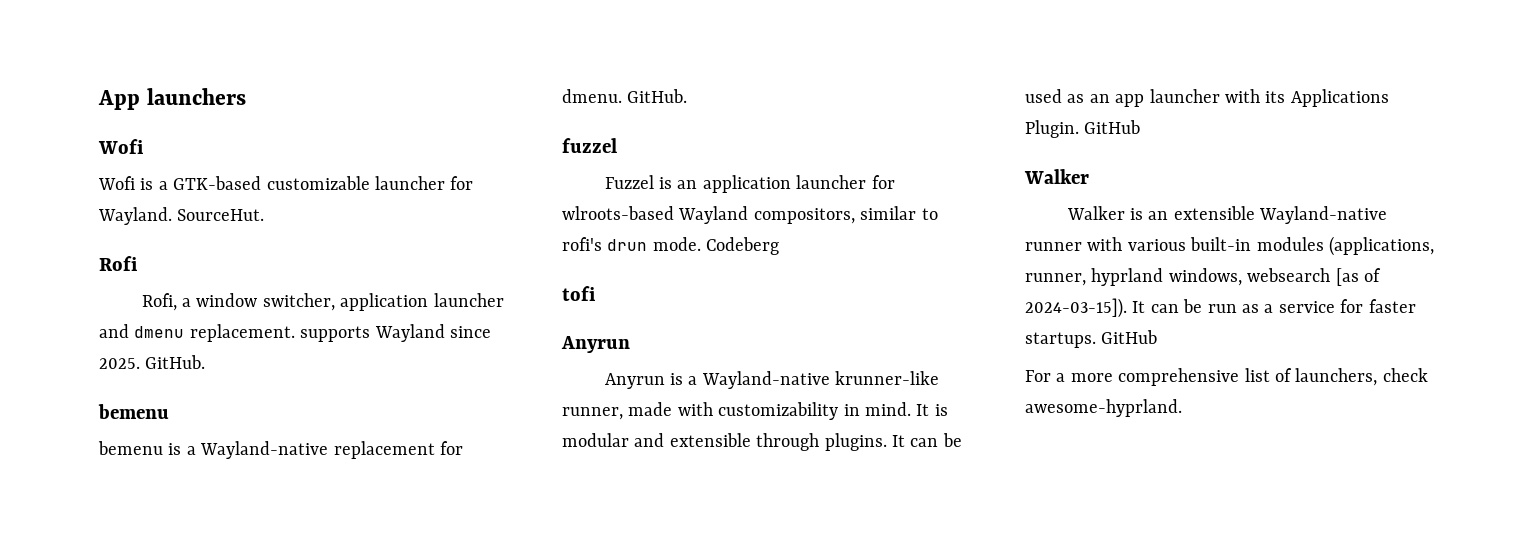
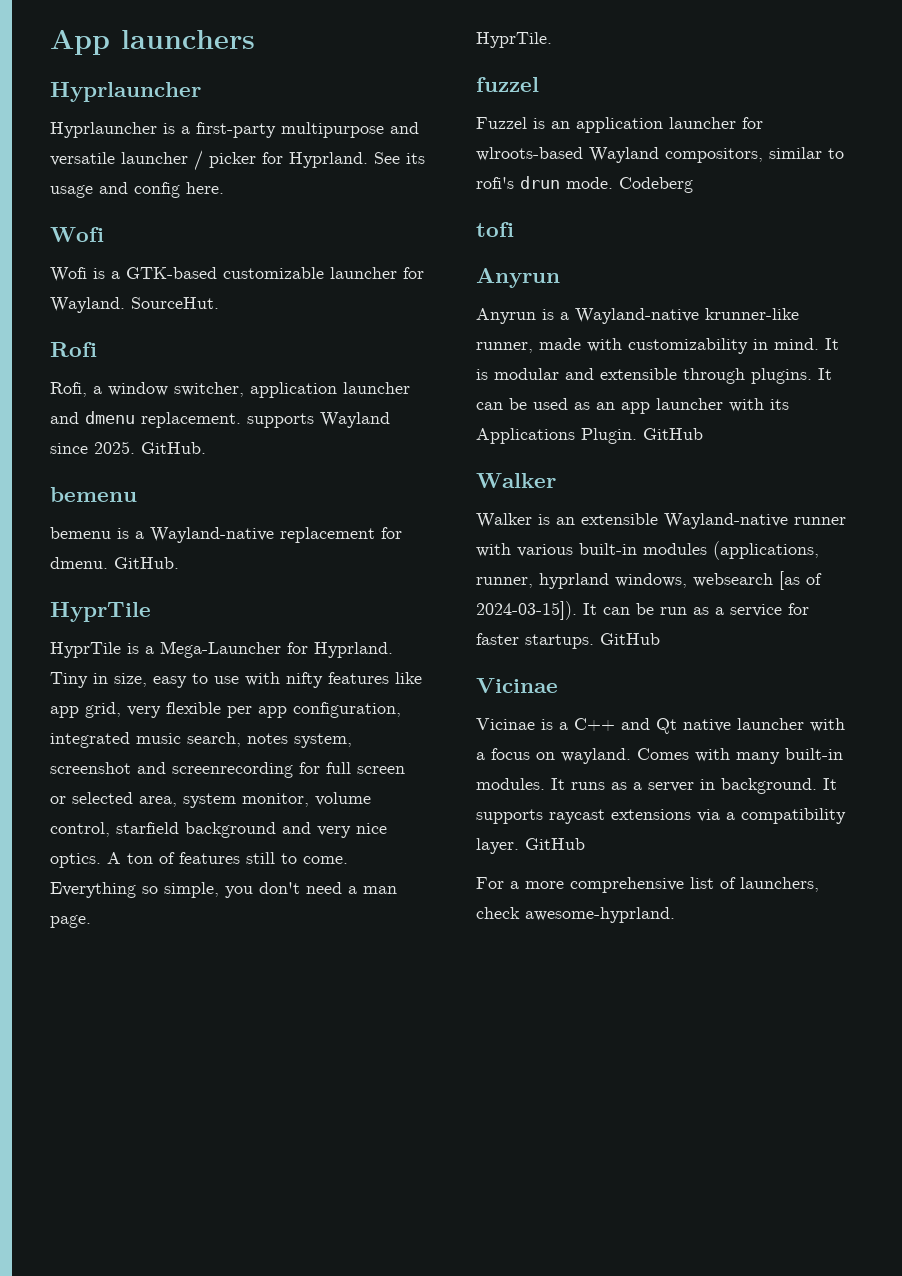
  App launchers
+ Hyprlauncher
+ Hyprlauncher is a first-party multipurpose and versatile launcher / picker for Hyprland. See its usage and config here.
  bemenu is a Wayland-native replacement for dmenu. GitHub.
+ HyprTile
+ HyprTile is a Mega-Launcher for Hyprland. Tiny in size, easy to use with nifty features like app grid, very flexible per app configuration, integrated music search, notes system, screenshot and screenrecording for full screen or selected area, system monitor, volume control, starfield background and very nice optics. A ton of features still to come. Everything so simple, you don't need a man page.
+ HyprTile.
  It can be run as a service for faster startups. GitHub
+ Vicinae
+ Vicinae is a C++ and Qt native launcher with a focus on wayland. Comes with many built-in modules. It runs as a server in background. It supports raycast extensions via a compatibility layer. GitHub

